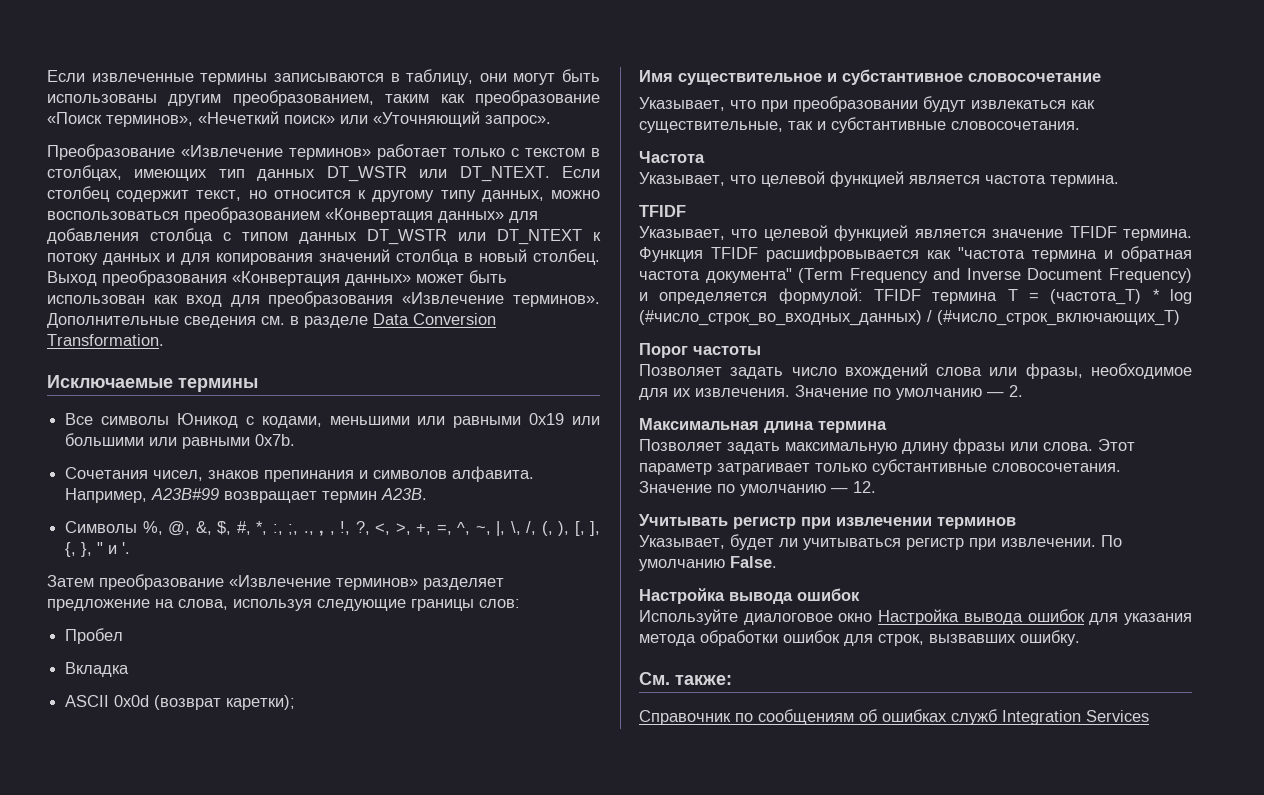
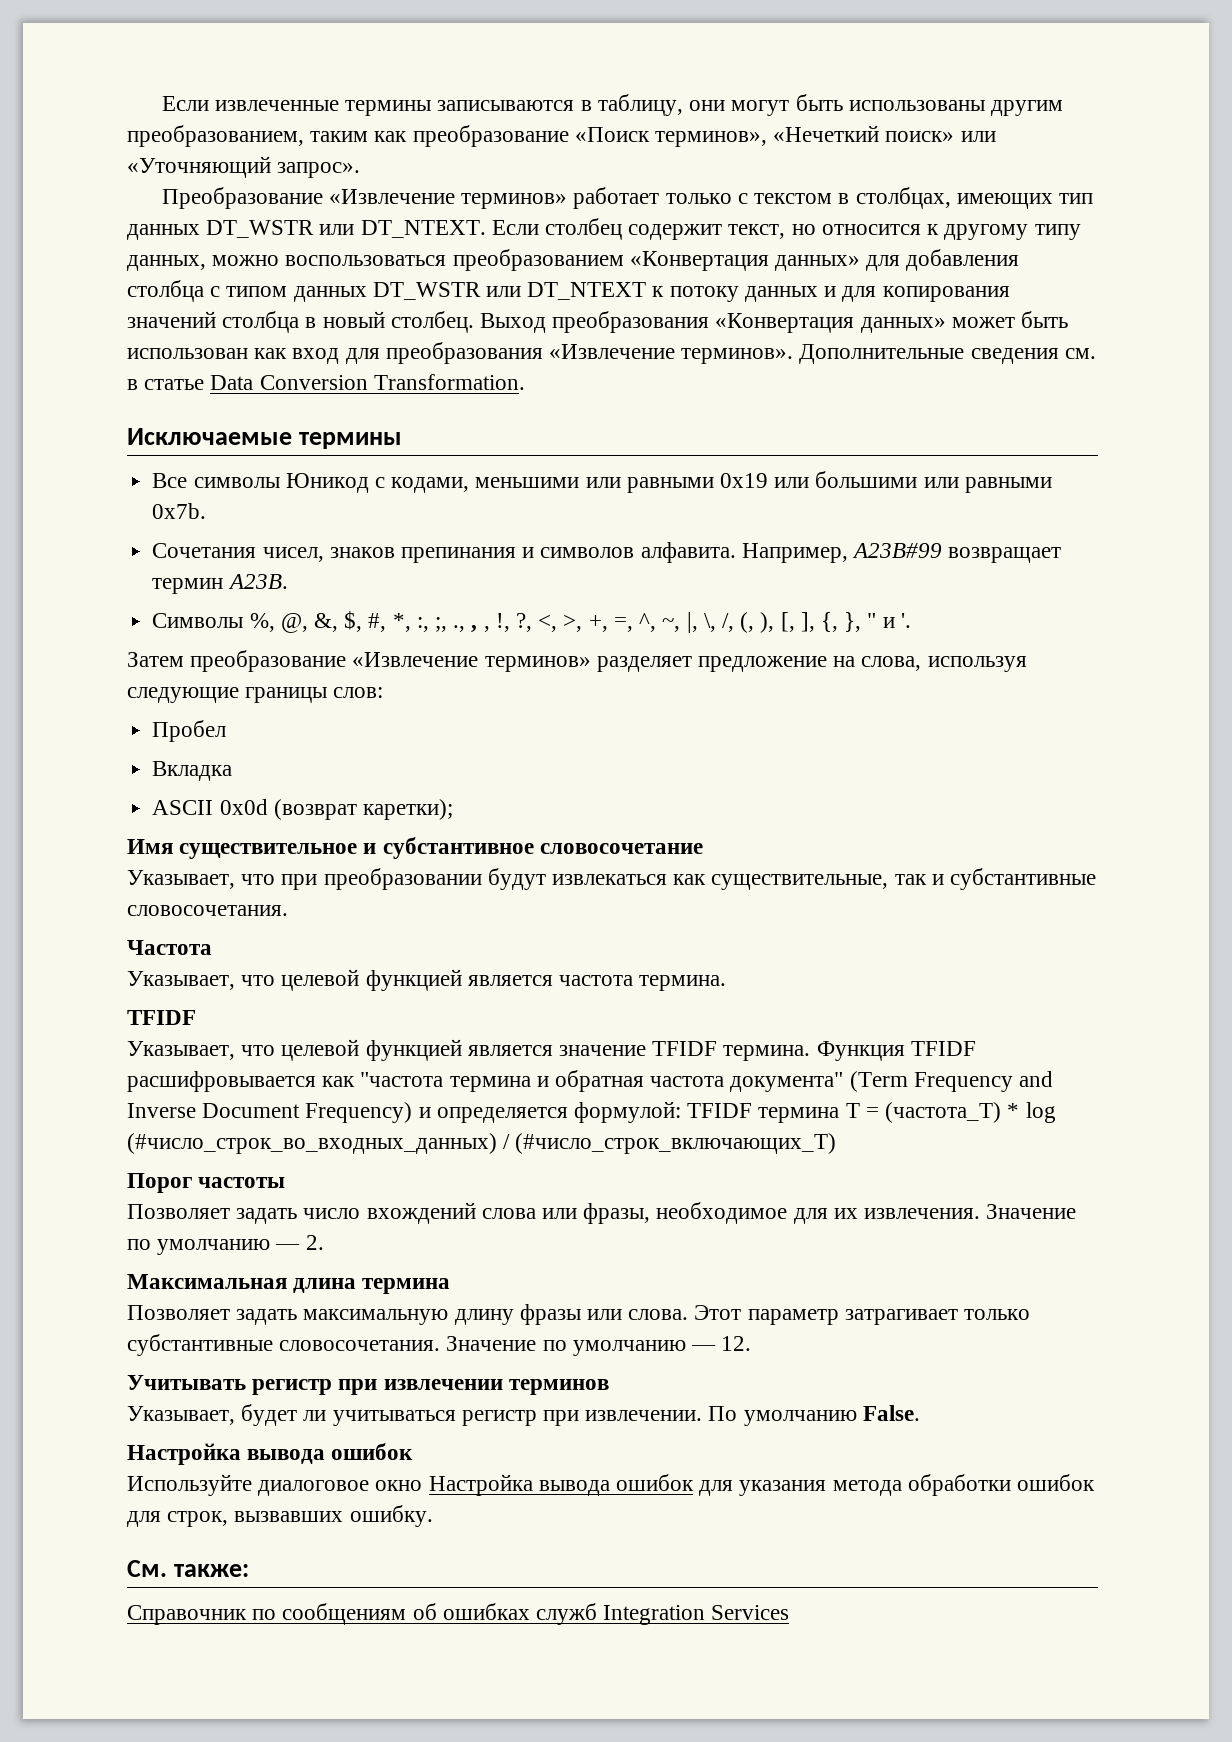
- Дополнительные сведения см. в разделе Data Conversion Transformation.
+ Дополнительные сведения см. в статье Data Conversion Transformation.

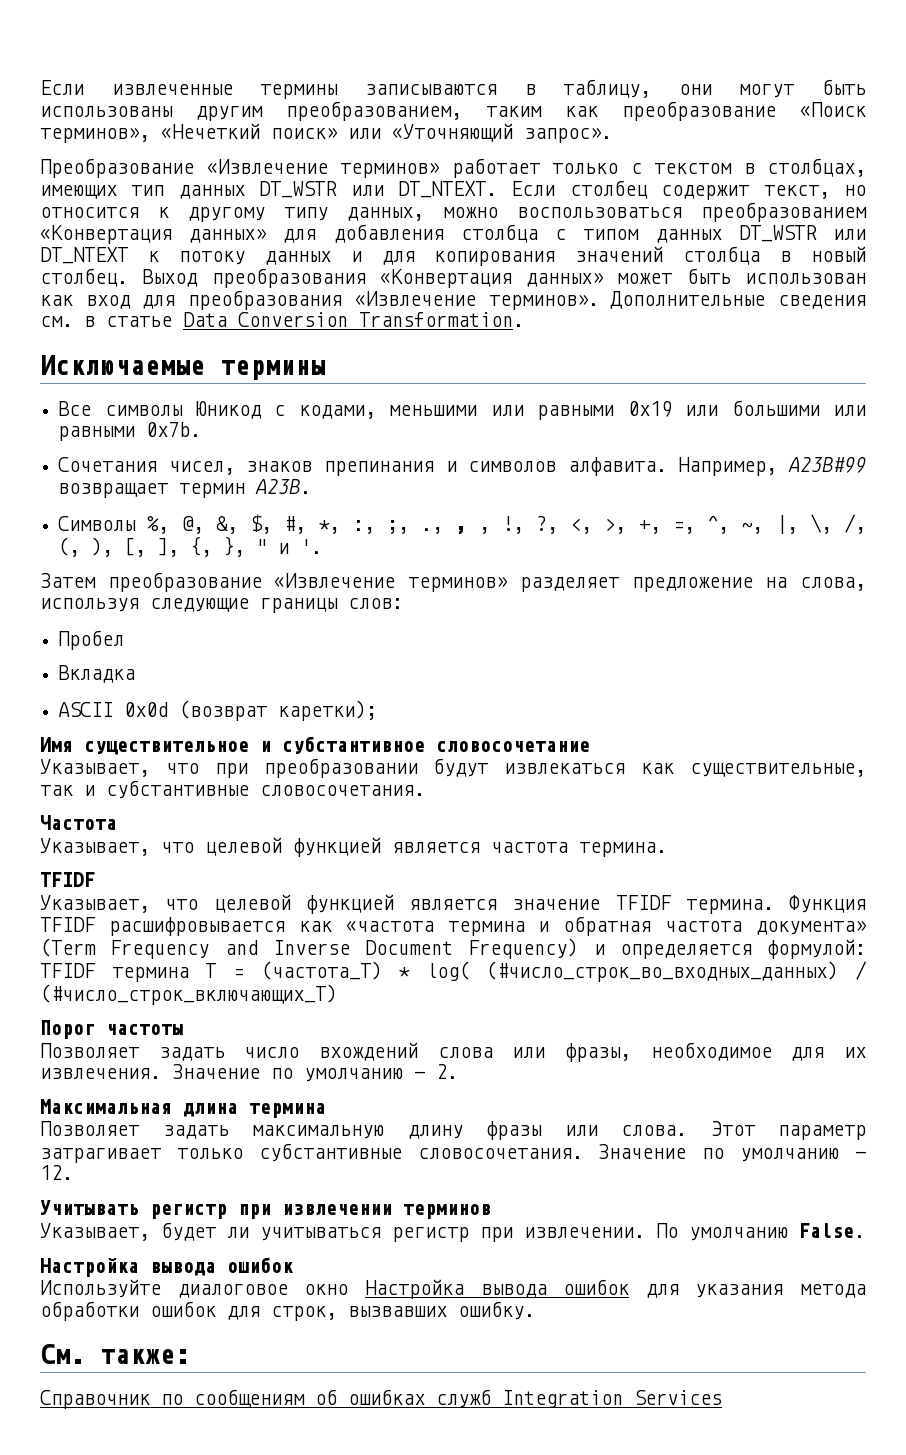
- Функция TFIDF расшифровывается как "частота термина и обратная частота документа" (Term Frequency and Inverse Document Frequency) и определяется формулой: TFIDF термина T = (частота_T) * log (#число_строк_во_входных_данных) / (#число_строк_включающих_T)
+ Функция TFIDF расшифровывается как «частота термина и обратная частота документа» (Term Frequency and Inverse Document Frequency) и определяется формулой: TFIDF термина T = (частота_T) * log( (#число_строк_во_входных_данных) / (#число_строк_включающих_T)

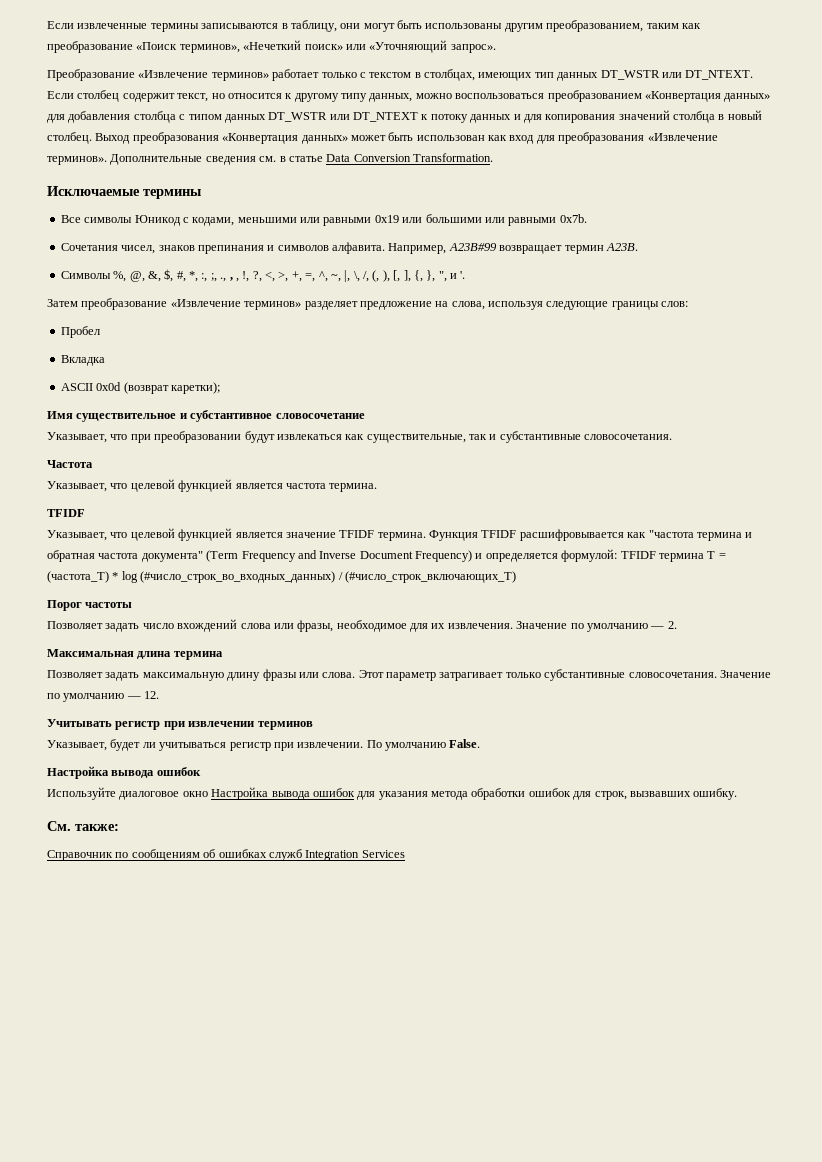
- Символы %, @, &, $, #, *, :, ;, ., , , !, ?, <, >, +, =, ^, ~, |, \, /, (, ), [, ], {, }, " и '.
+ Символы %, @, &, $, #, *, :, ;, ., , , !, ?, <, >, +, =, ^, ~, |, \, /, (, ), [, ], {, }, ", и '.
- Функция TFIDF расшифровывается как «частота термина и обратная частота документа» (Term Frequency and Inverse Document Frequency) и определяется формулой: TFIDF термина T = (частота_T) * log( (#число_строк_во_входных_данных) / (#число_строк_включающих_T)
+ Функция TFIDF расшифровывается как "частота термина и обратная частота документа" (Term Frequency and Inverse Document Frequency) и определяется формулой: TFIDF термина T = (частота_T) * log (#число_строк_во_входных_данных) / (#число_строк_включающих_T)

